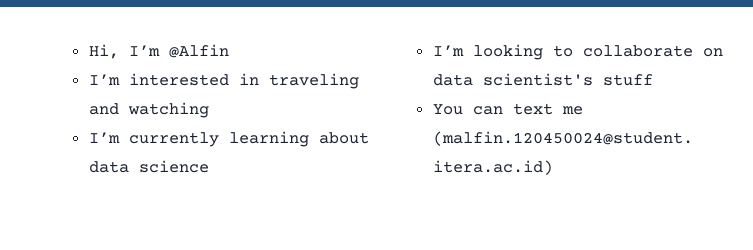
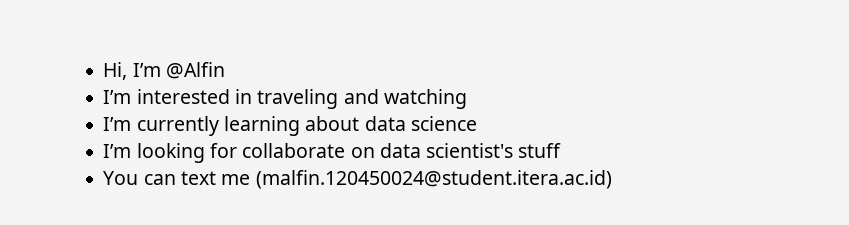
- I’m looking to collaborate on data scientist's stuff
+ I’m looking for collaborate on data scientist's stuff

